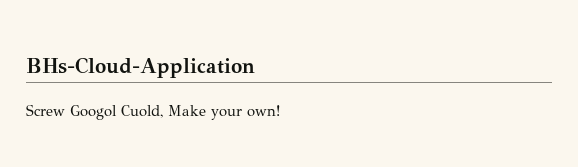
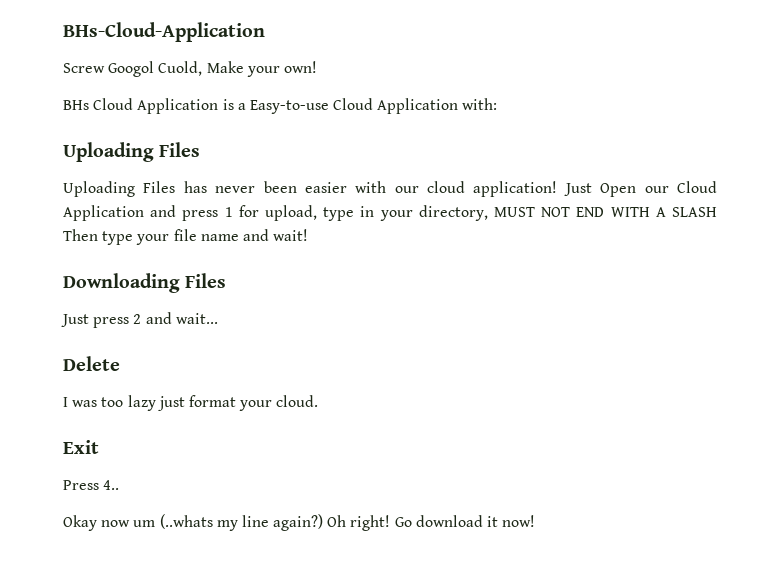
+ BHs Cloud Application is a Easy-to-use Cloud Application with:
+ Uploading Files
+ Uploading Files has never been easier with our cloud application! Just Open our Cloud Application and press 1 for upload, type in your directory, MUST NOT END WITH A SLASH Then type your file name and wait!
+ Downloading Files
+ Just press 2 and wait...
+ Delete
+ I was too lazy just format your cloud.
+ Exit
+ Press 4..
+ Okay now um (..whats my line again?) Oh right! Go download it now!

